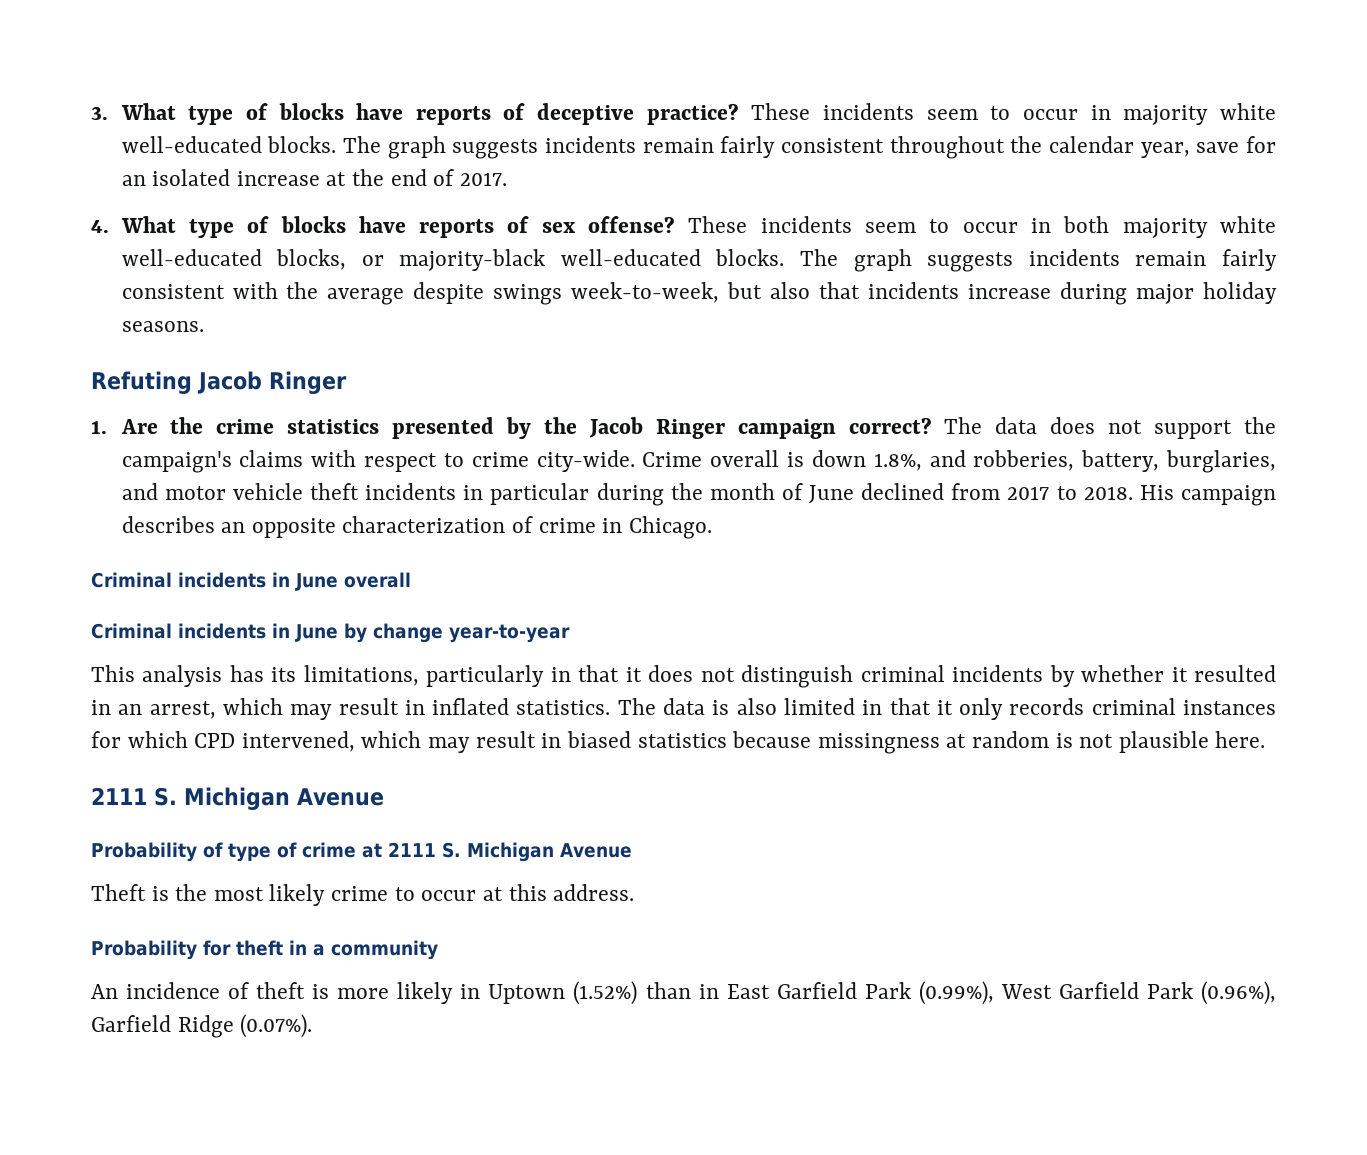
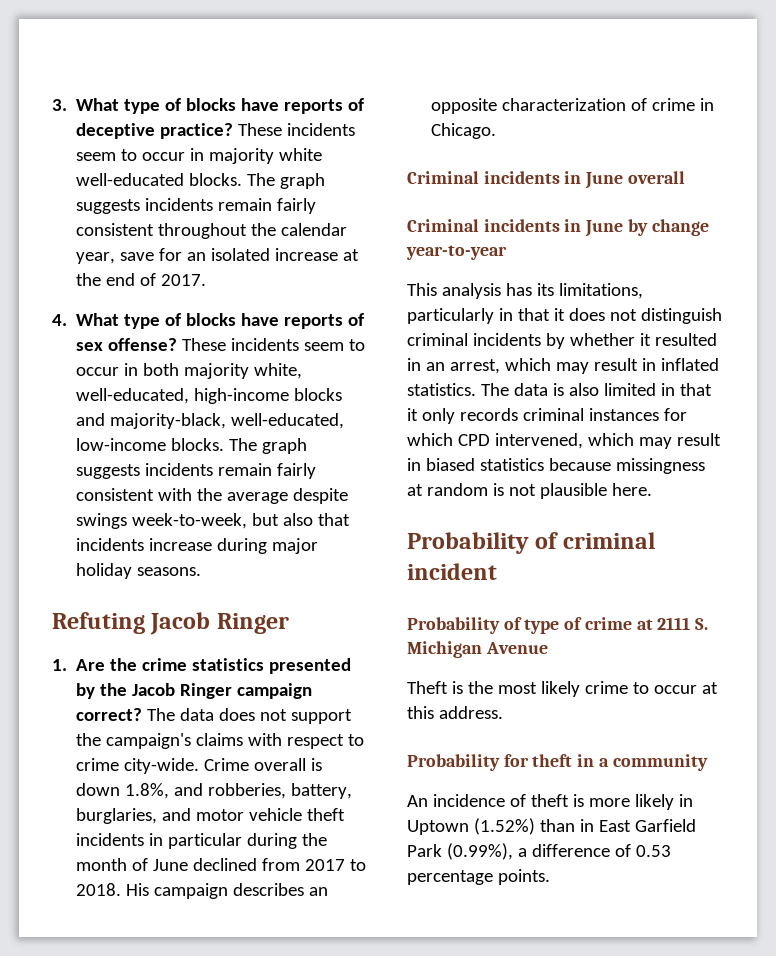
- These incidents seem to occur in both majority white well-educated blocks, or majority-black well-educated blocks.
+ These incidents seem to occur in both majority white, well-educated, high-income blocks and majority-black, well-educated, low-income blocks.
  The data is also limited in that it only records criminal instances for which CPD intervened, which may result in biased statistics because missingness at random is not plausible here.
- 2111 S. Michigan Avenue
+ Probability of criminal incident
- An incidence of theft is more likely in Uptown (1.52%) than in East Garfield Park (0.99%), West Garfield Park (0.96%), Garfield Ridge (0.07%).
+ An incidence of theft is more likely in Uptown (1.52%) than in East Garfield Park (0.99%), a difference of 0.53 percentage points.

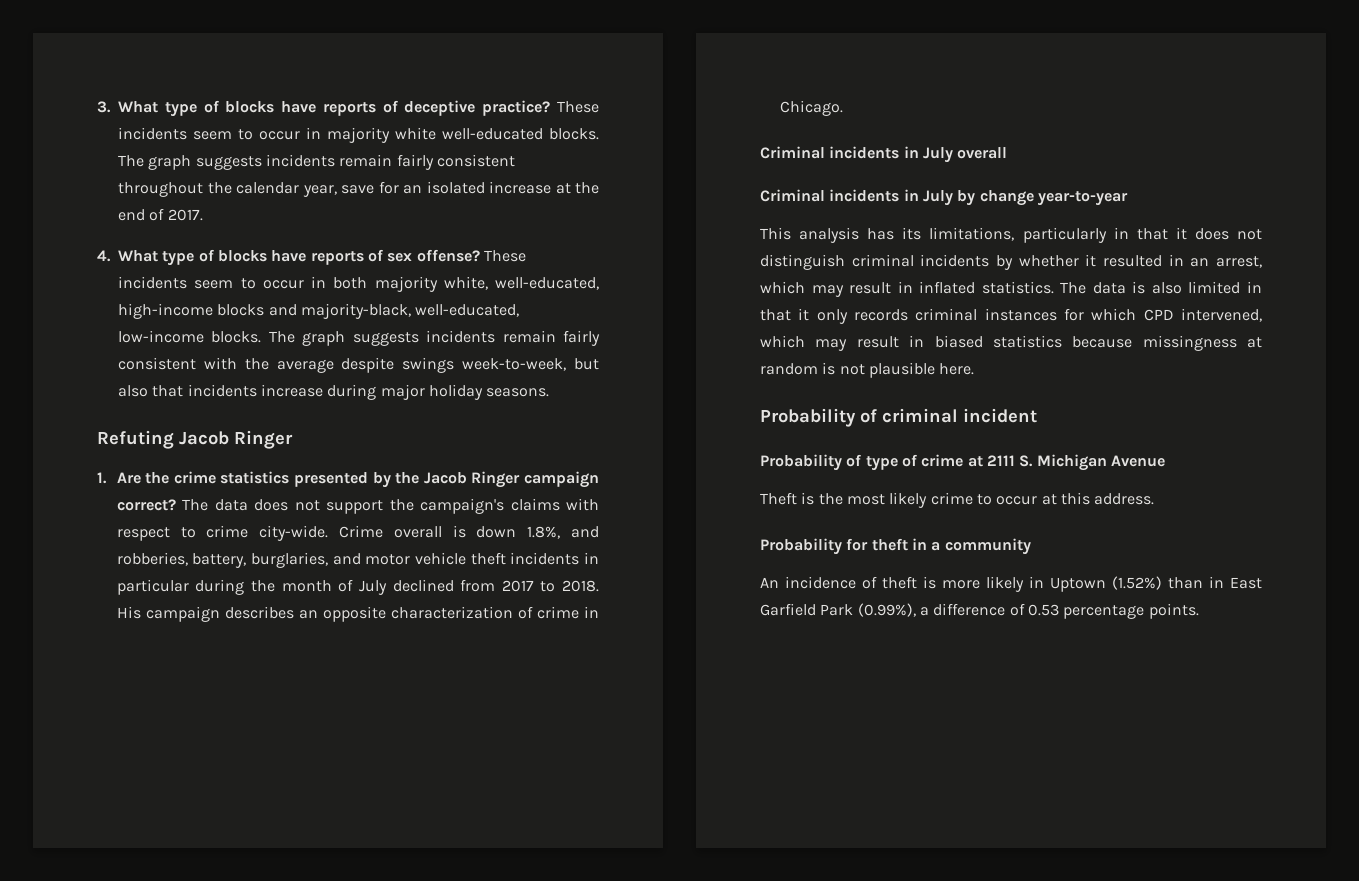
- Crime overall is down 1.8%, and robberies, battery, burglaries, and motor vehicle theft incidents in particular during the month of June declined from 2017 to 2018.
+ Crime overall is down 1.8%, and robberies, battery, burglaries, and motor vehicle theft incidents in particular during the month of July declined from 2017 to 2018.
- Criminal incidents in June overall
+ Criminal incidents in July overall
- Criminal incidents in June by change year-to-year
+ Criminal incidents in July by change year-to-year

